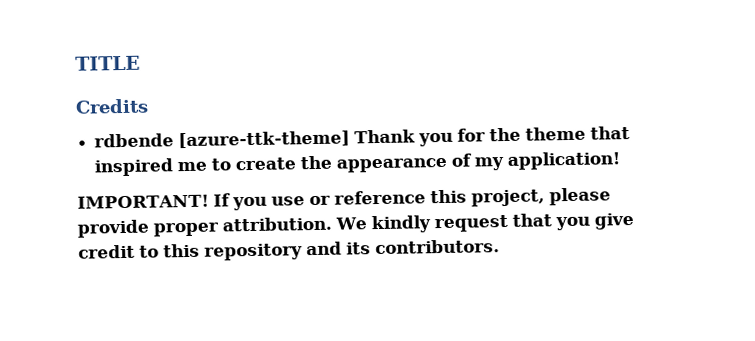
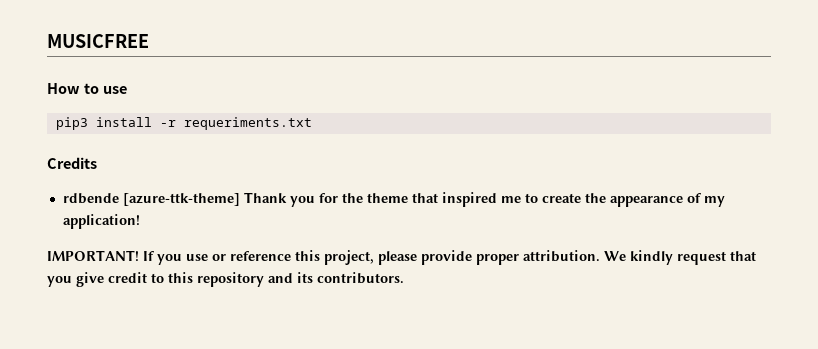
- TITLE
+ MUSICFREE
+ How to use
+ pip3 install -r requeriments.txt

